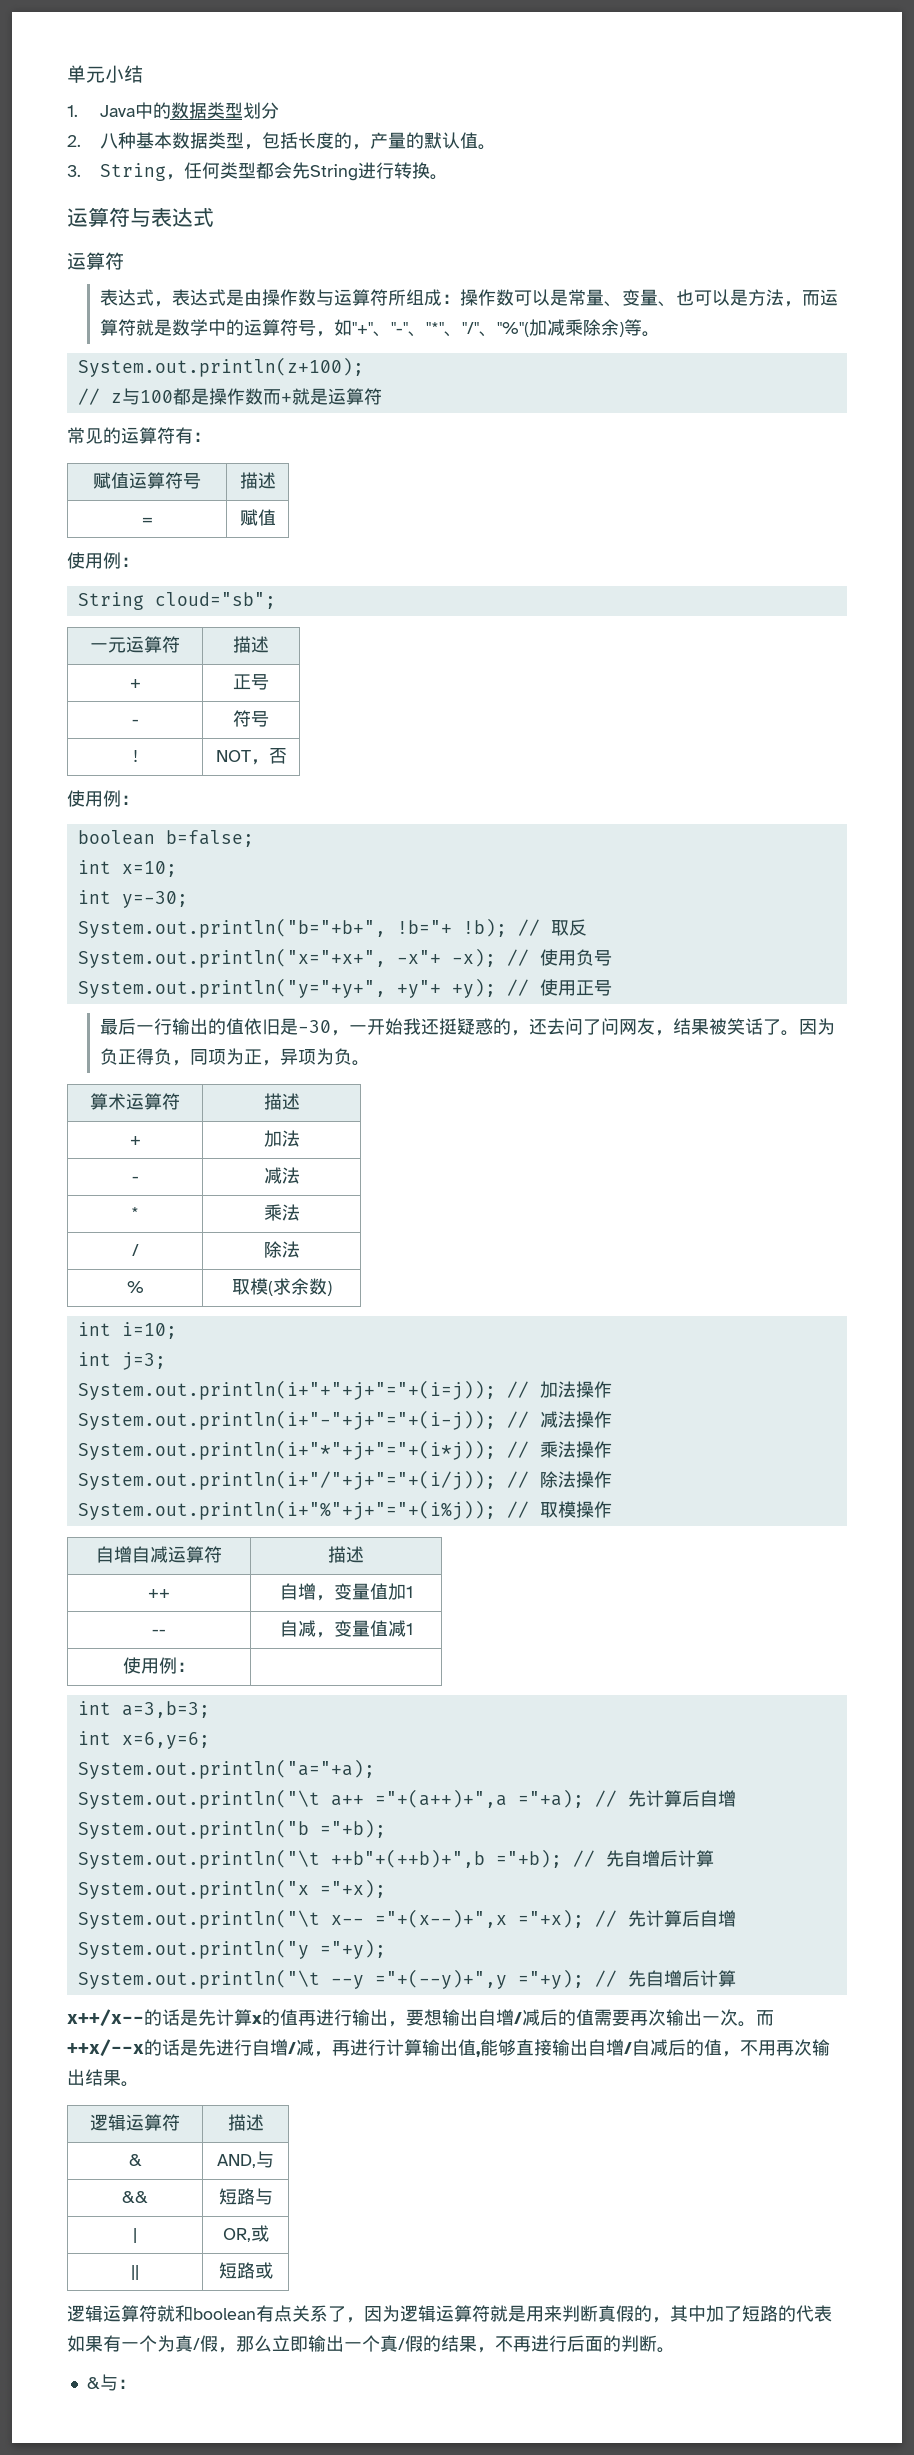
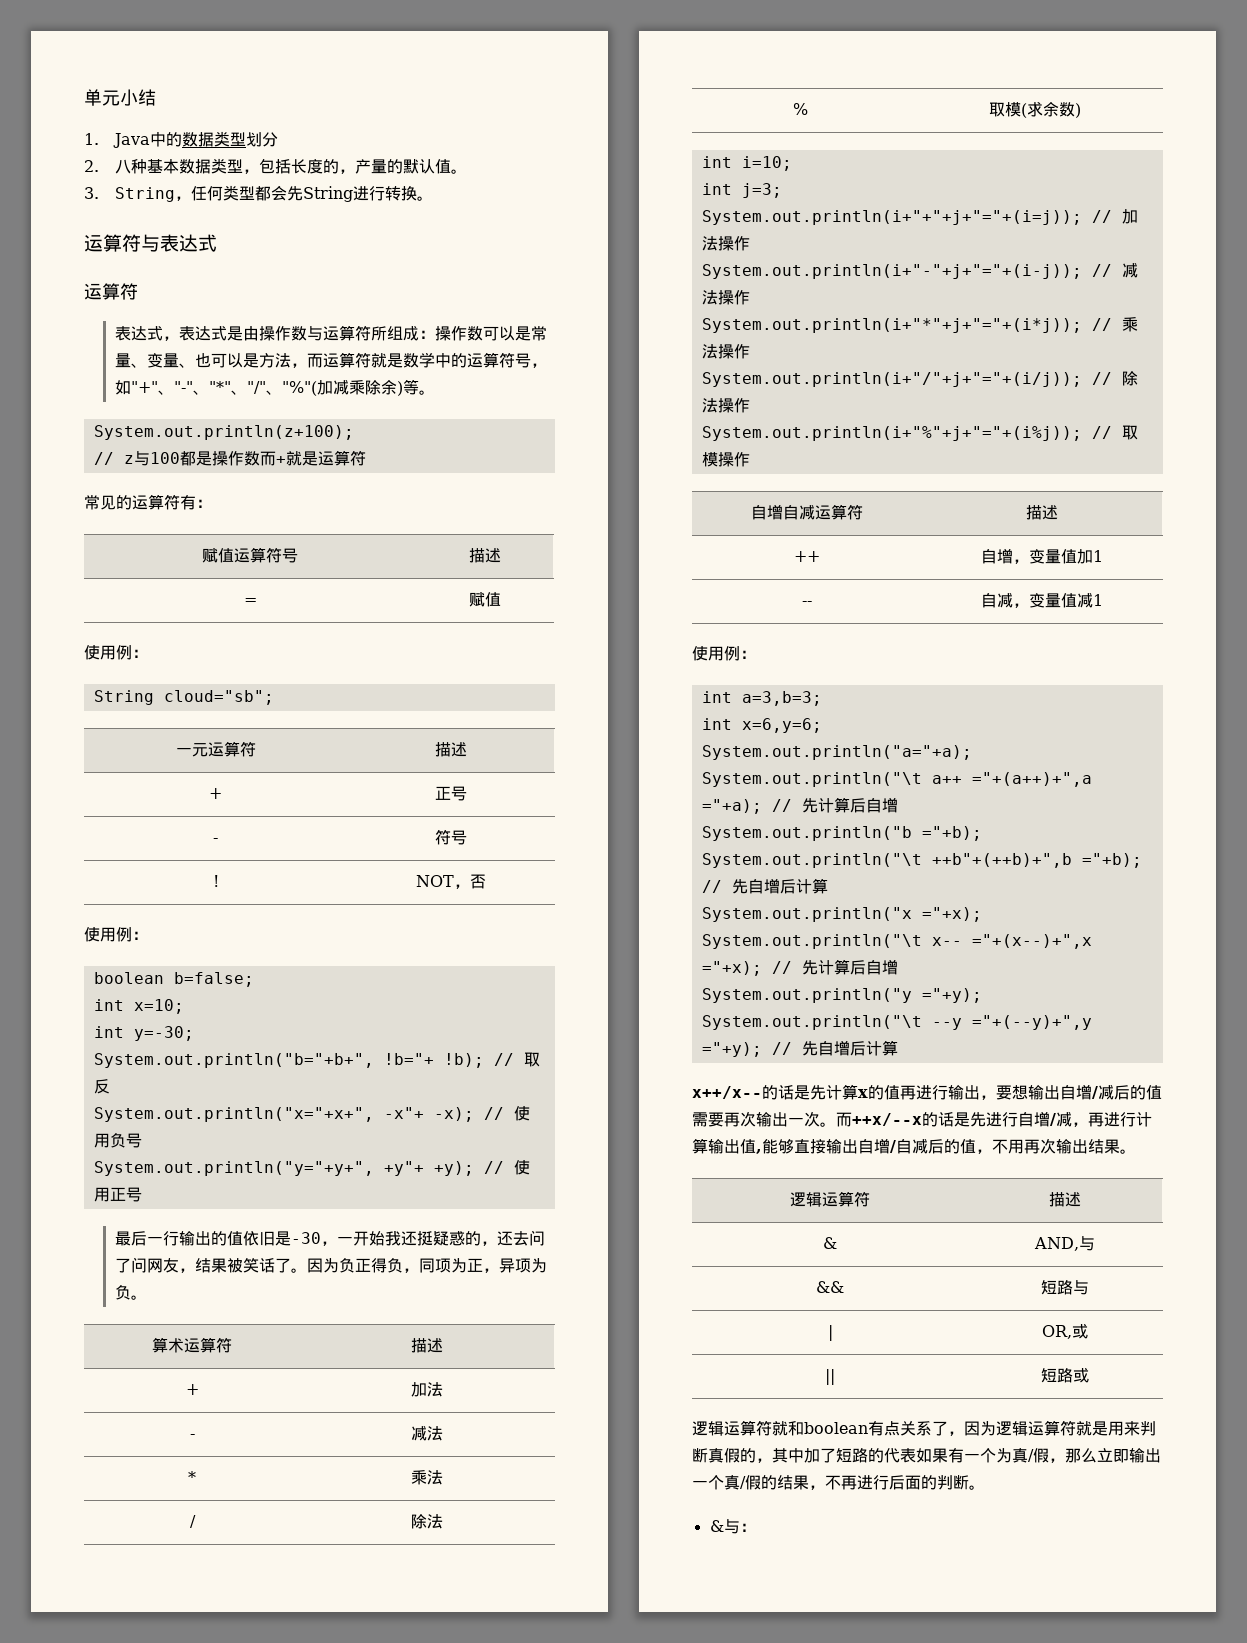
  -- | 自减，变量值减1
- 使用例： |
+ 使用例：

